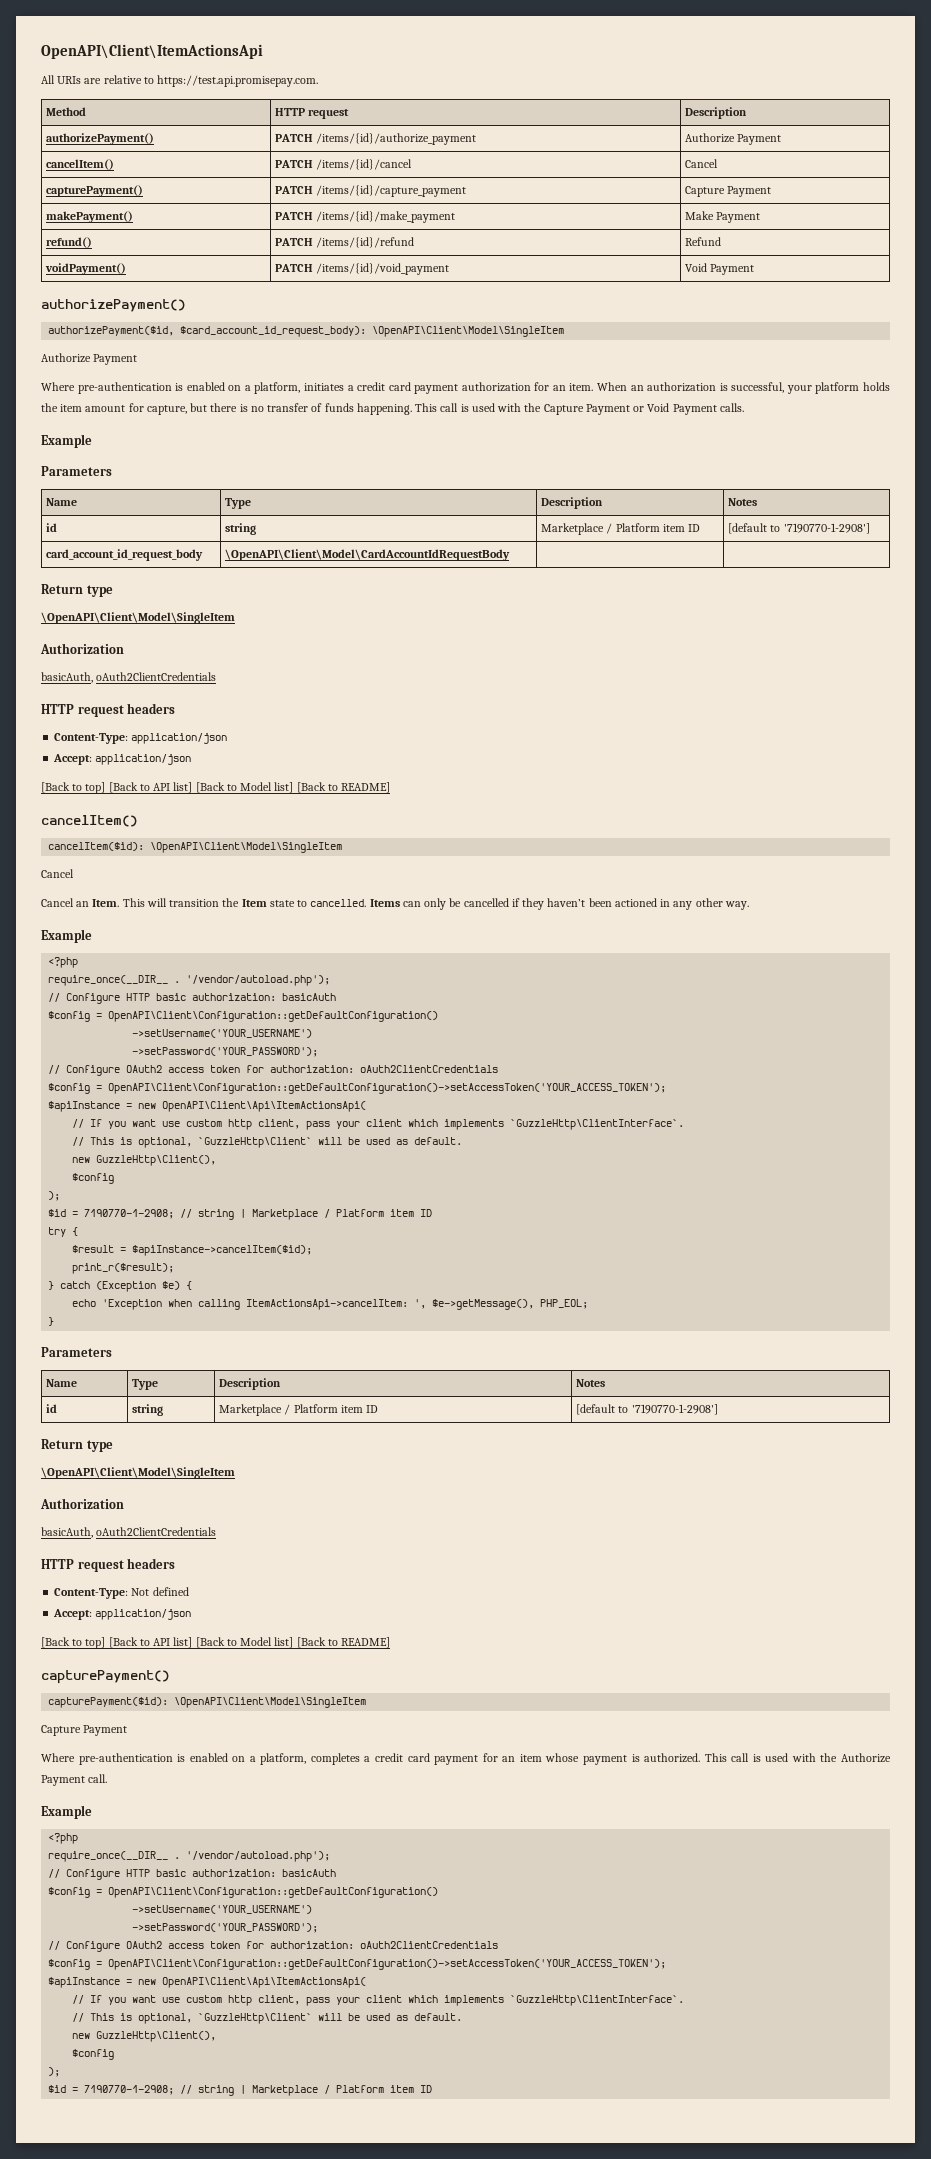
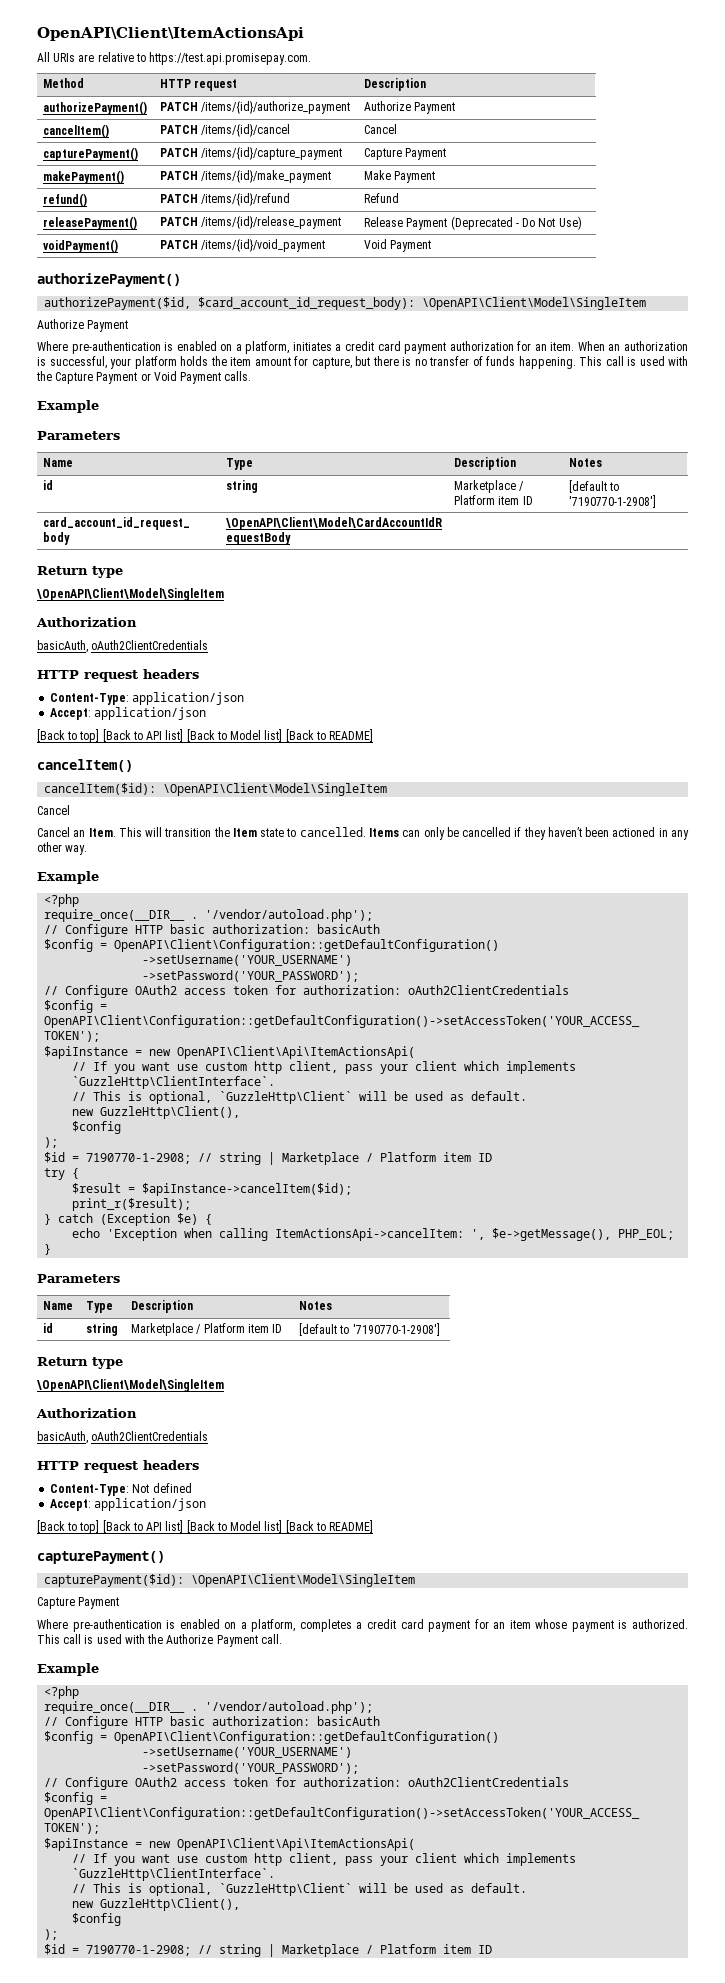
+ releasePayment() | PATCH /items/{id}/release_payment | Release Payment (Deprecated - Do Not Use)

